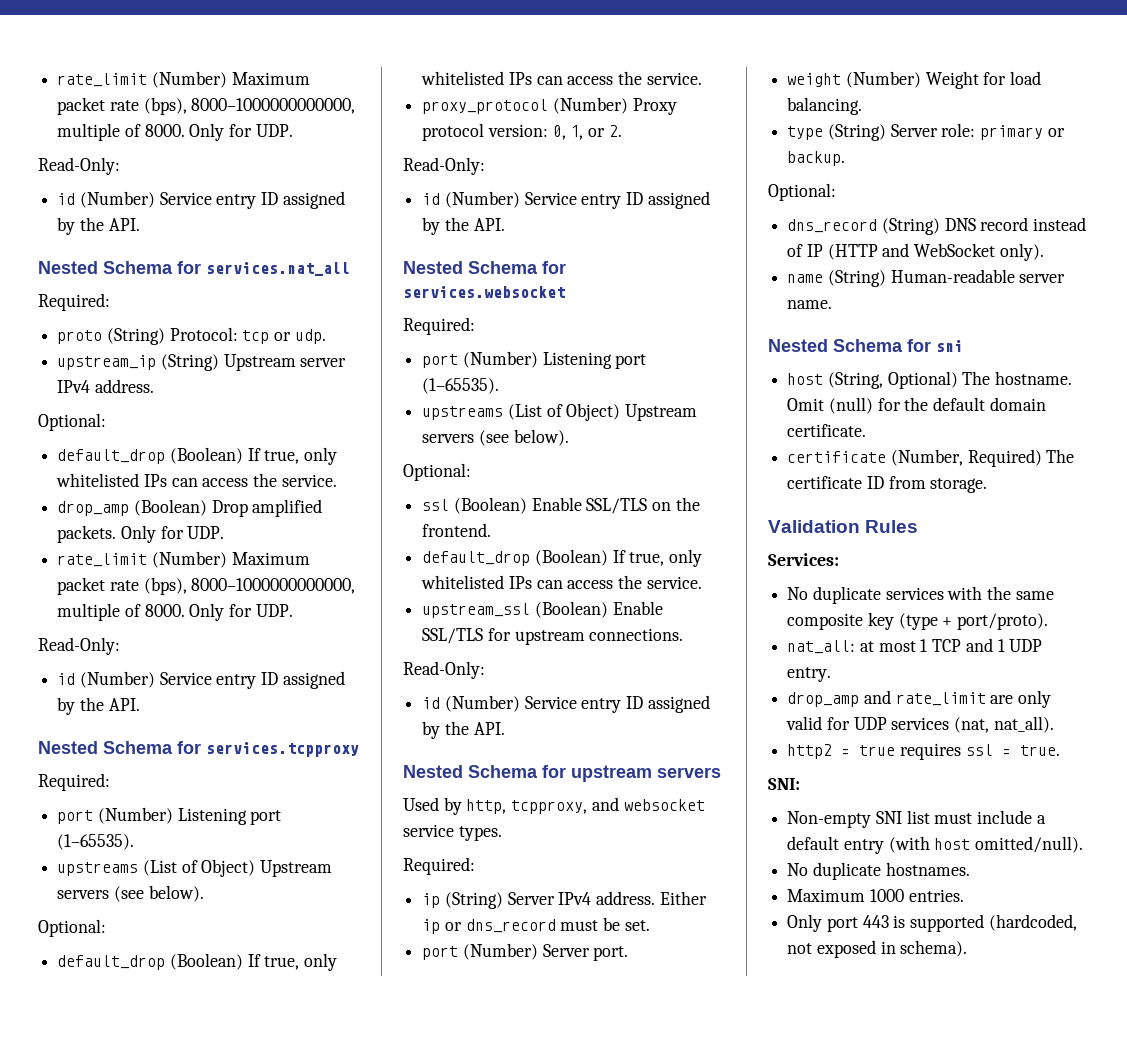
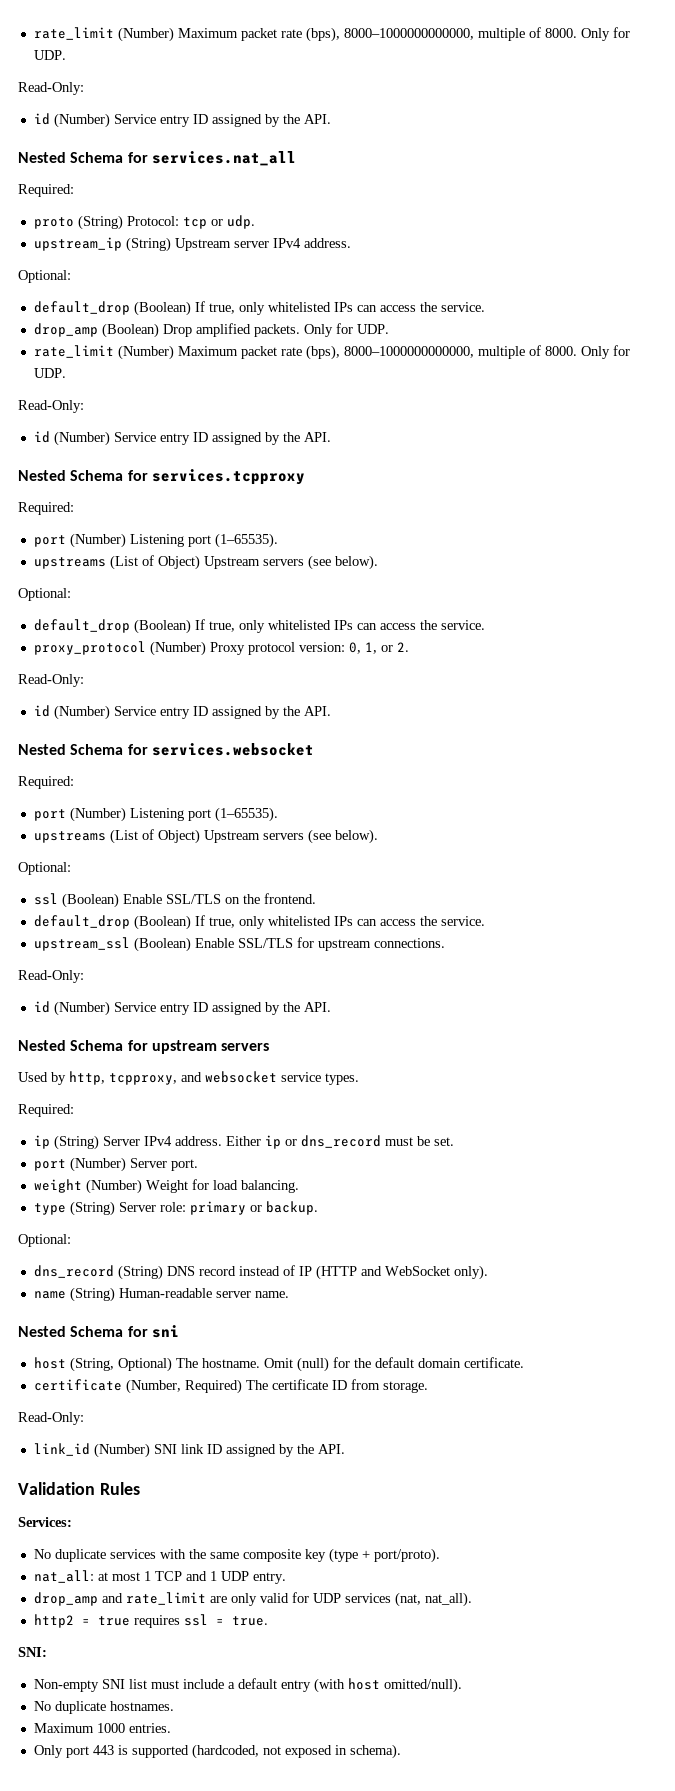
  certificate (Number, Required) The certificate ID from storage.
+ Read-Only:
+ link_id (Number) SNI link ID assigned by the API.

